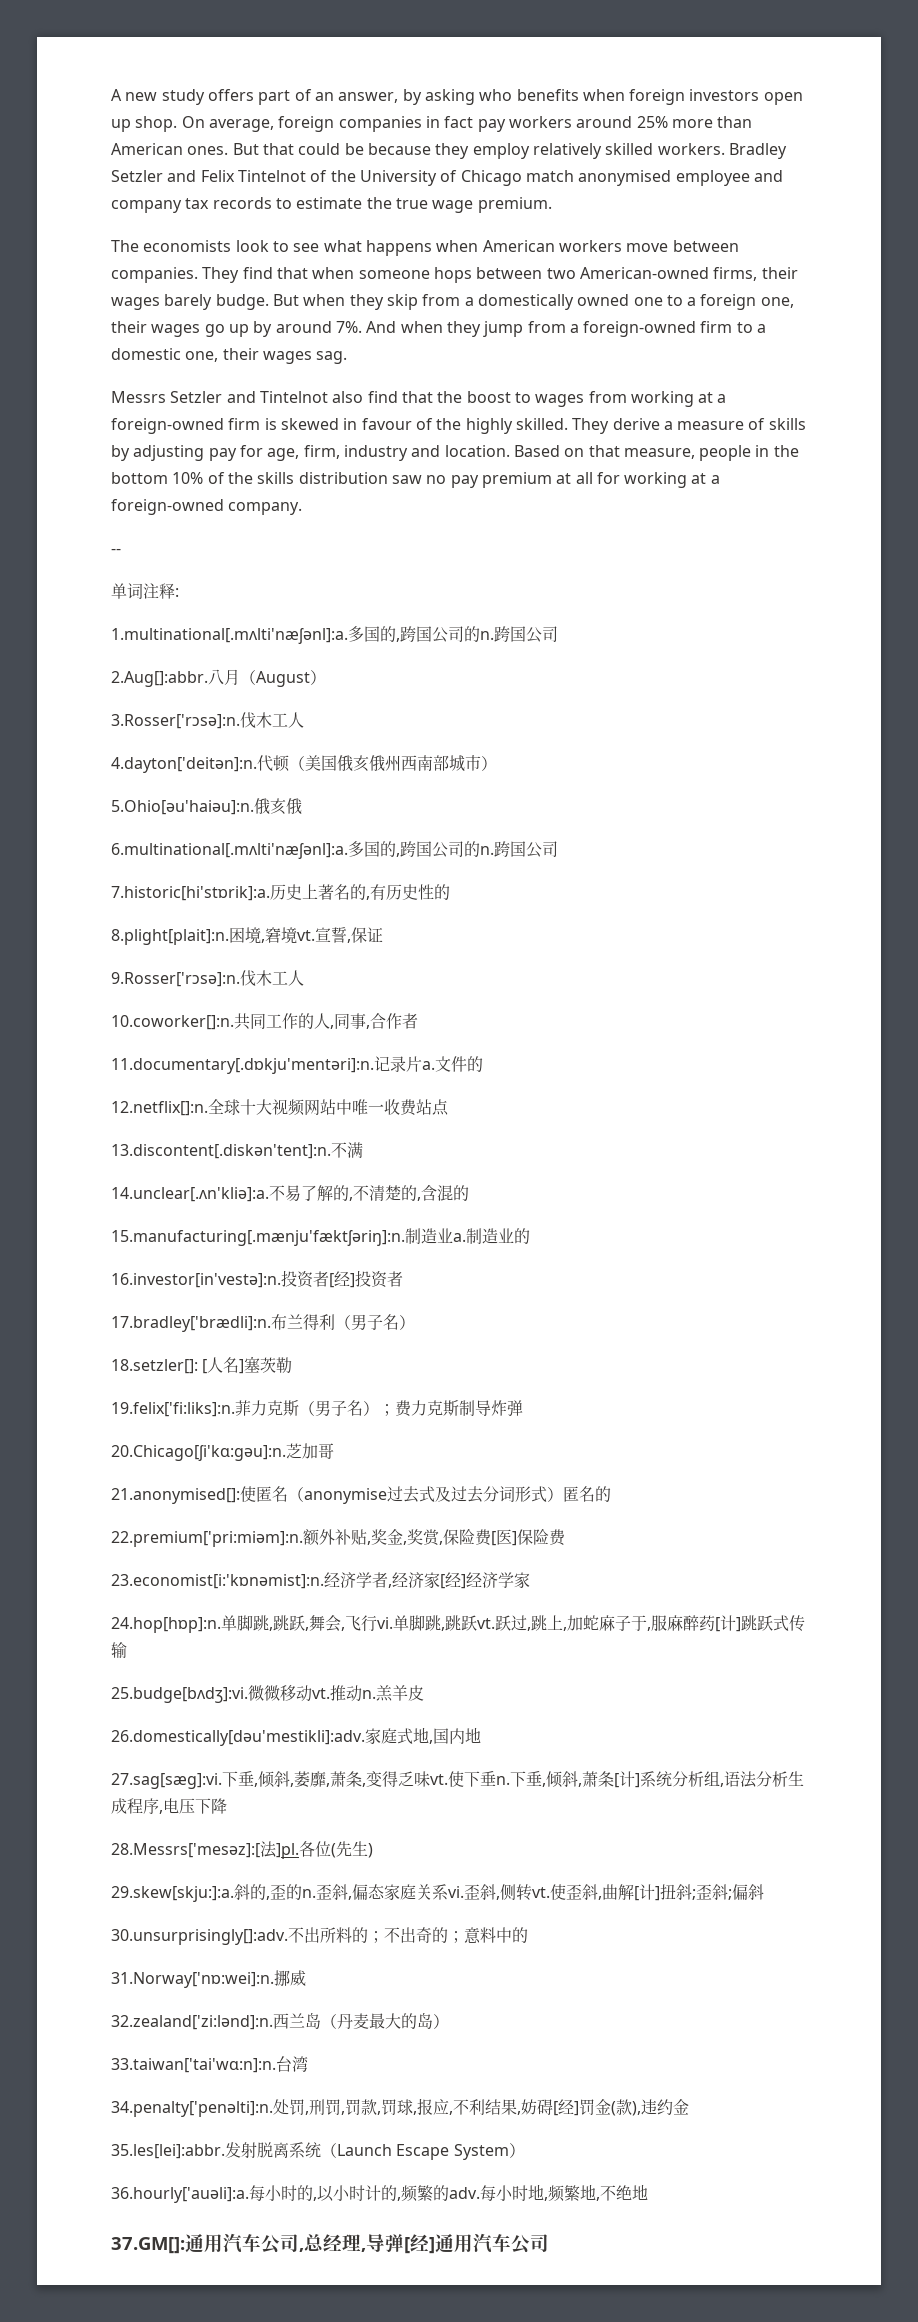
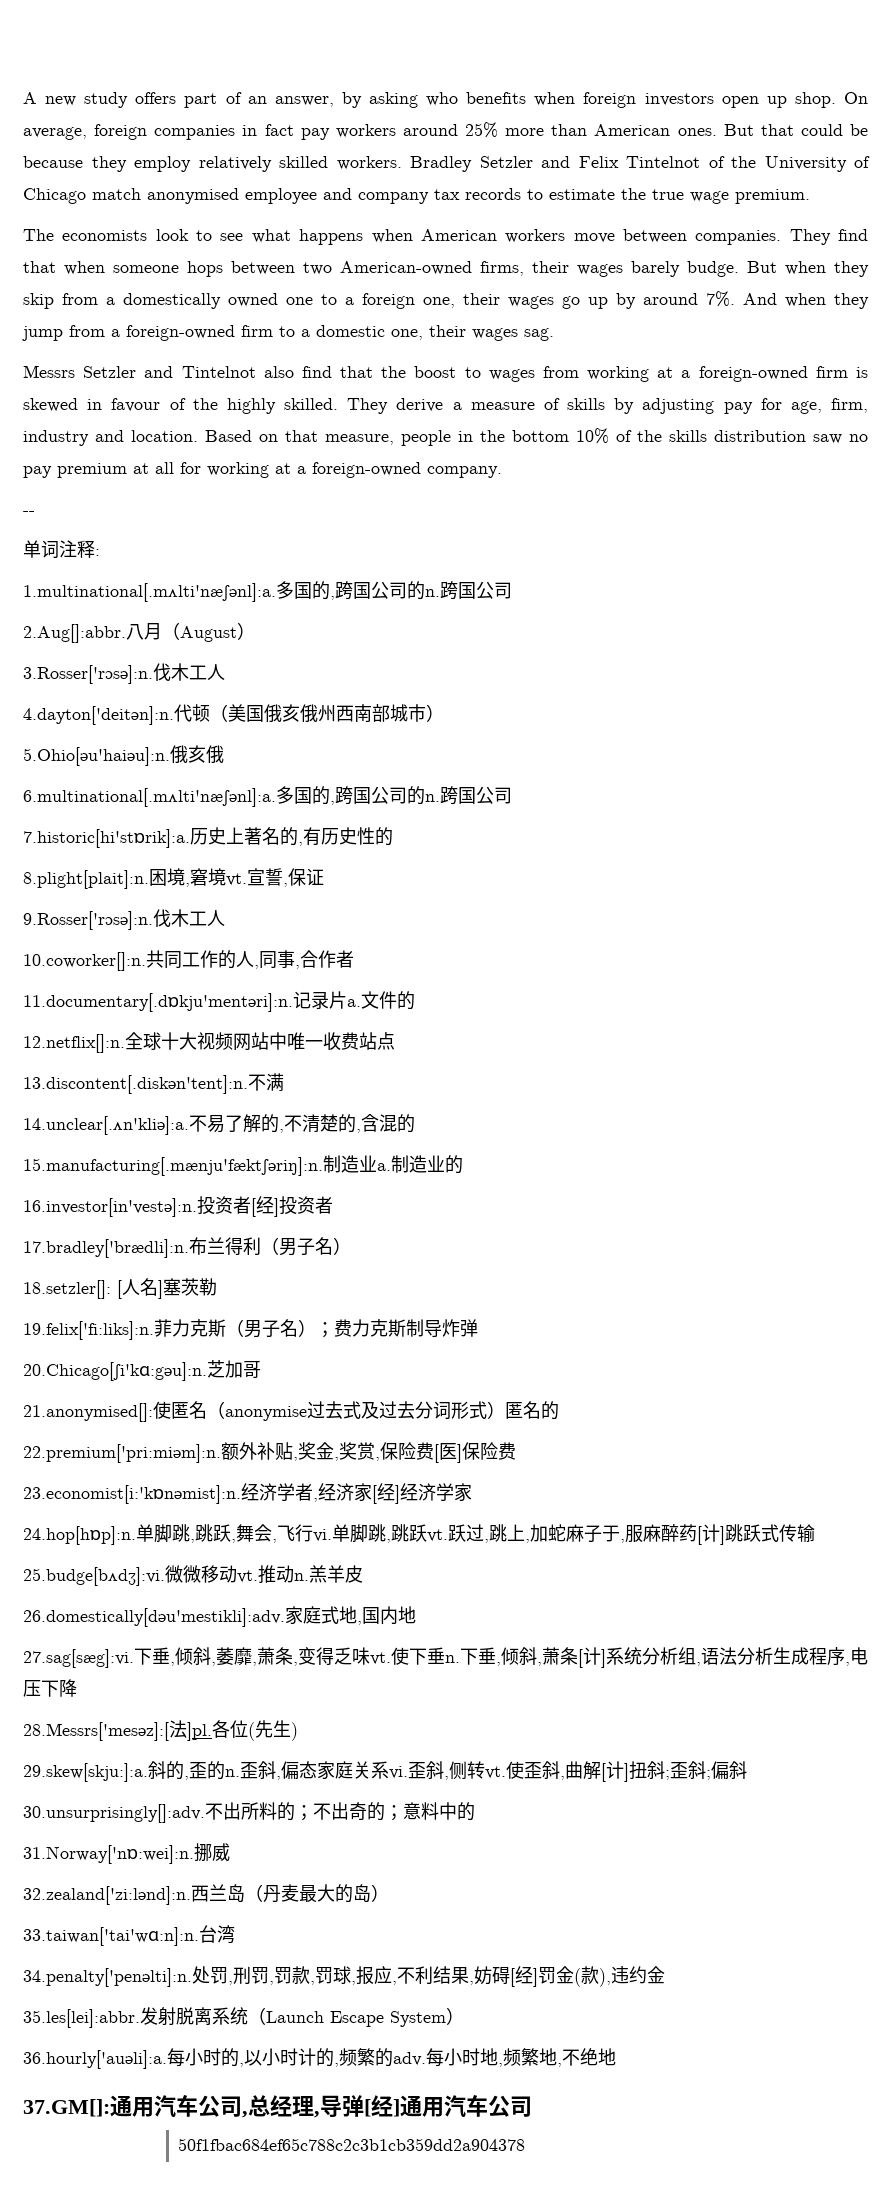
+ 50f1fbac684ef65c788c2c3b1cb359dd2a904378

